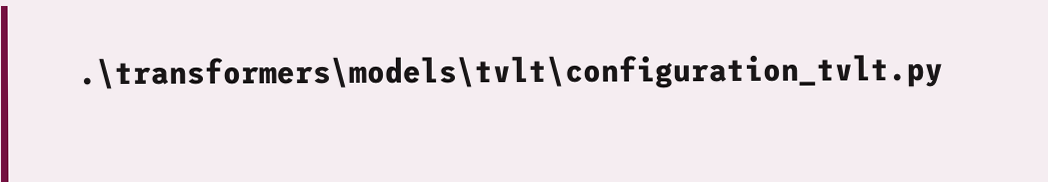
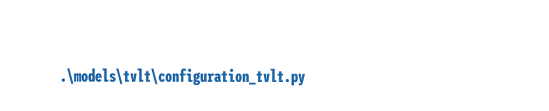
- .\transformers\models\tvlt\configuration_tvlt.py
+ .\models\tvlt\configuration_tvlt.py

